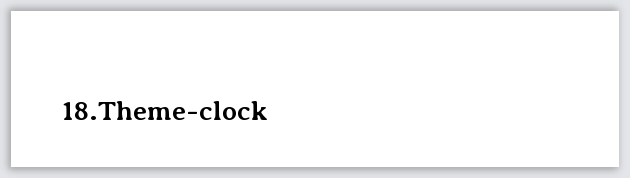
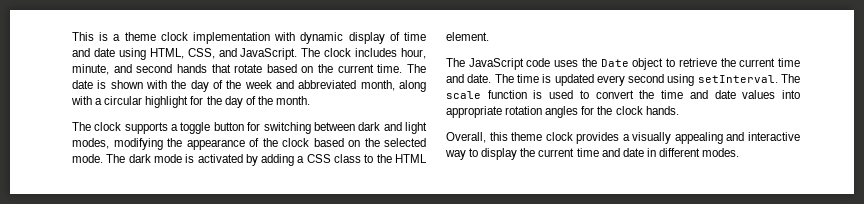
- 18.Theme-clock
+ This is a theme clock implementation with dynamic display of time and date using HTML, CSS, and JavaScript. The clock includes hour, minute, and second hands that rotate based on the current time. The date is shown with the day of the week and abbreviated month, along with a circular highlight for the day of the month.
+ The clock supports a toggle button for switching between dark and light modes, modifying the appearance of the clock based on the selected mode. The dark mode is activated by adding a CSS class to the HTML element.
+ The JavaScript code uses the Date object to retrieve the current time and date. The time is updated every second using setInterval. The scale function is used to convert the time and date values into appropriate rotation angles for the clock hands.
+ Overall, this theme clock provides a visually appealing and interactive way to display the current time and date in different modes.

